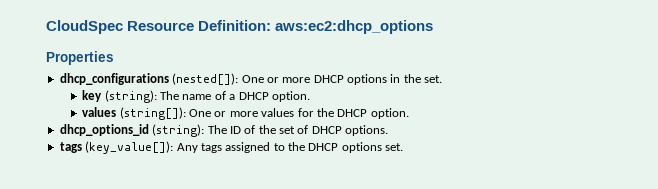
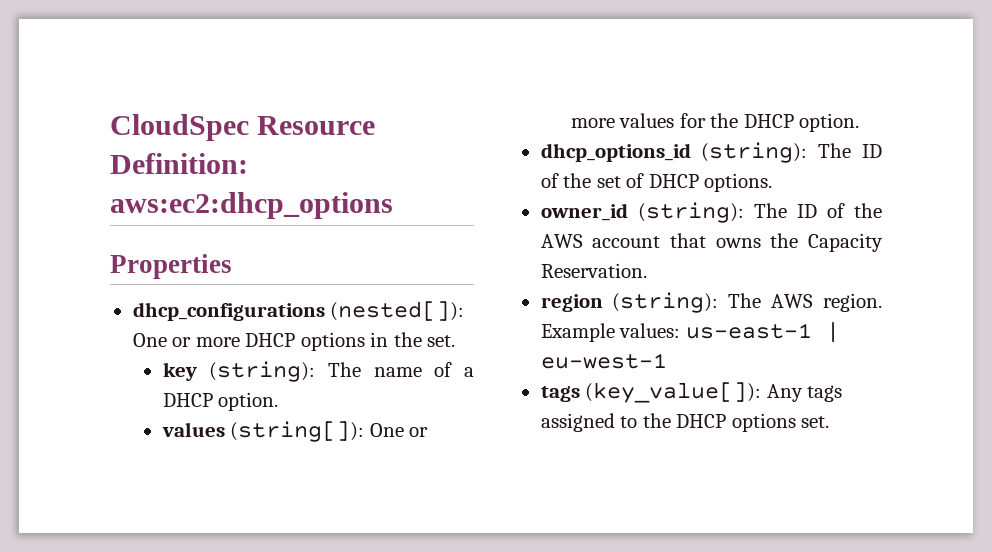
+ owner_id (string): The ID of the AWS account that owns the Capacity Reservation.
+ region (string): The AWS region. Example values: us-east-1 | eu-west-1

